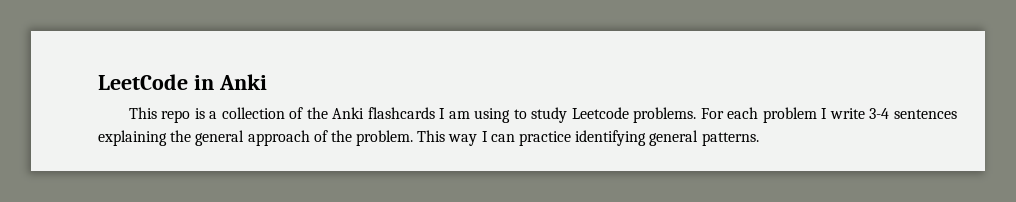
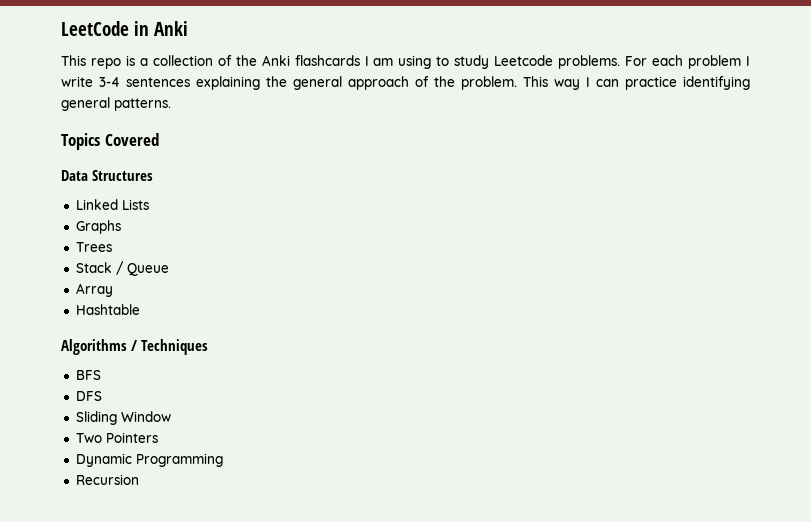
+ Topics Covered
+ Data Structures
+ Linked Lists
+ Graphs
+ Trees
+ Stack / Queue
+ Array
+ Hashtable
+ Algorithms / Techniques
+ BFS
+ DFS
+ Sliding Window
+ Two Pointers
+ Dynamic Programming
+ Recursion

